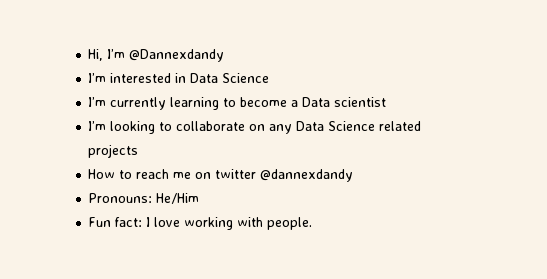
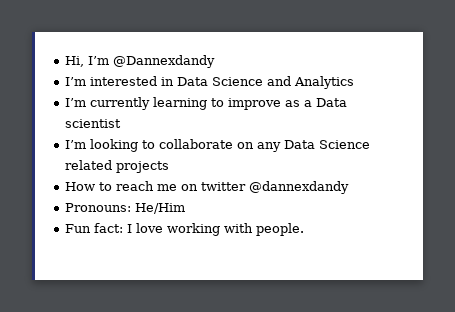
- I’m interested in Data Science
+ I’m interested in Data Science and Analytics
- I’m currently learning to become a Data scientist
+ I’m currently learning to improve as a Data scientist

